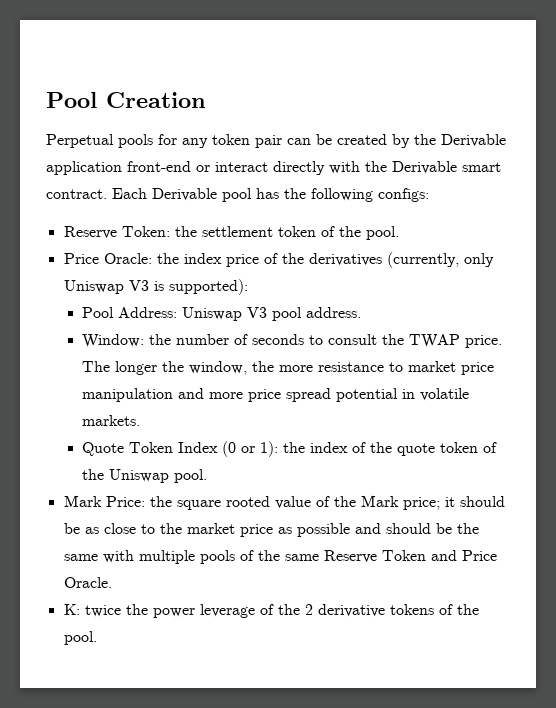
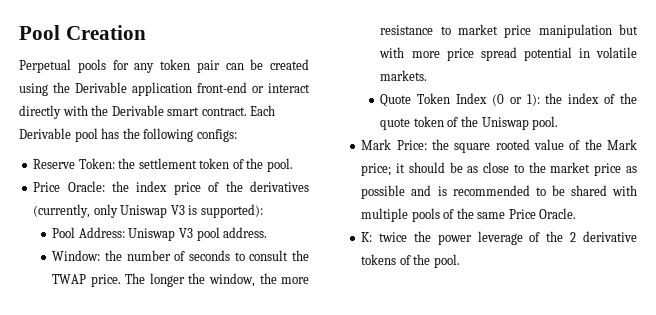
- Perpetual pools for any token pair can be created by the Derivable application front-end or interact directly with the Derivable smart contract.
+ Perpetual pools for any token pair can be created using the Derivable application front-end or interact directly with the Derivable smart contract.
- The longer the window, the more resistance to market price manipulation and more price spread potential in volatile markets.
+ The longer the window, the more resistance to market price manipulation but with more price spread potential in volatile markets.
- Mark Price: the square rooted value of the Mark price; it should be as close to the market price as possible and should be the same with multiple pools of the same Reserve Token and Price Oracle.
+ Mark Price: the square rooted value of the Mark price; it should be as close to the market price as possible and is recommended to be shared with multiple pools of the same Price Oracle.

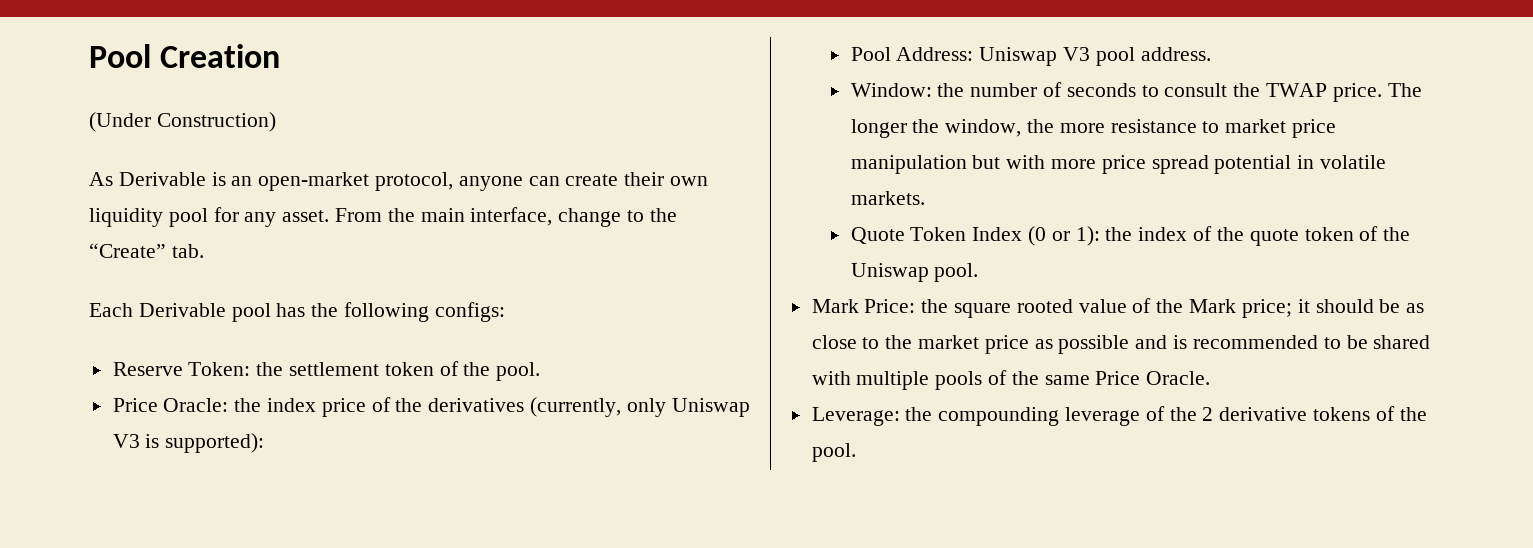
- Perpetual pools for any token pair can be created using the Derivable application front-end or interact directly with the Derivable smart contract. Each Derivable pool has the following configs:
+ (Under Construction)
+ As Derivable is an open-market protocol, anyone can create their own liquidity pool for any asset. From the main interface, change to the “Create” tab.
+ Each Derivable pool has the following configs:
- K: twice the power leverage of the 2 derivative tokens of the pool.
+ Leverage: the compounding leverage of the 2 derivative tokens of the pool.

